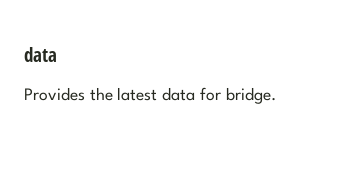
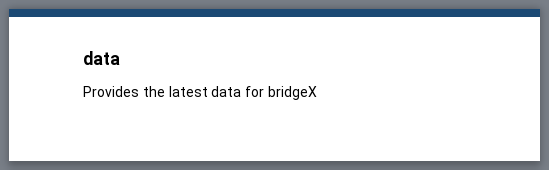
- Provides the latest data for bridge.
+ Provides the latest data for bridgeX

